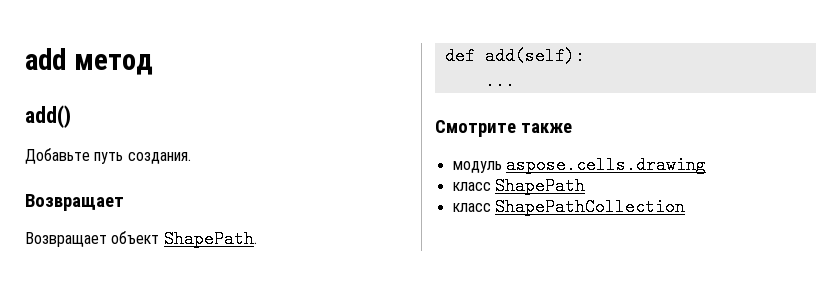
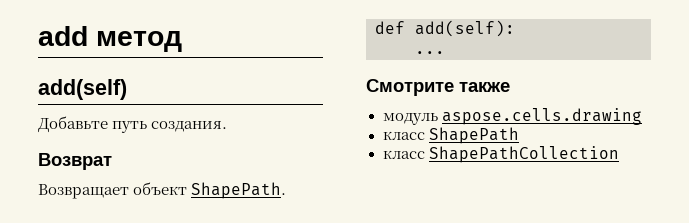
- add()
+ add(self)
  Добавьте путь создания.
- Возвращает
+ Возврат

